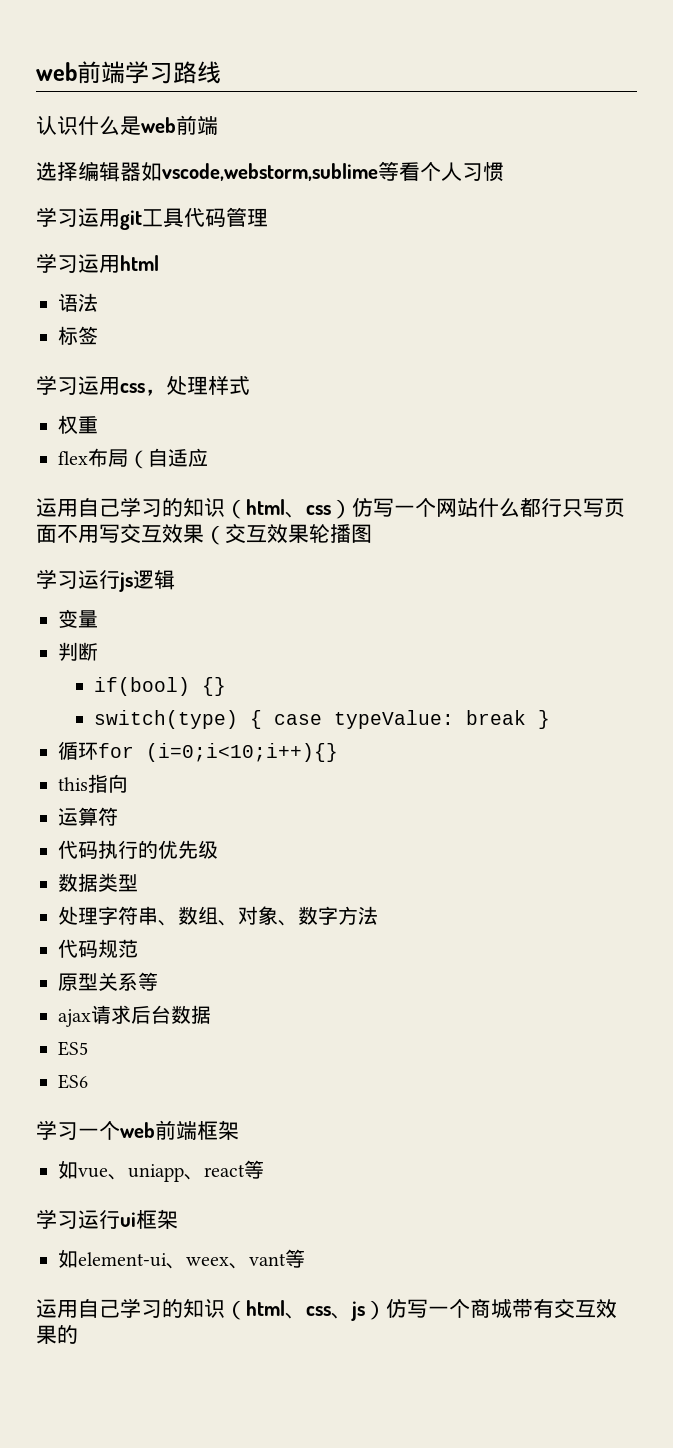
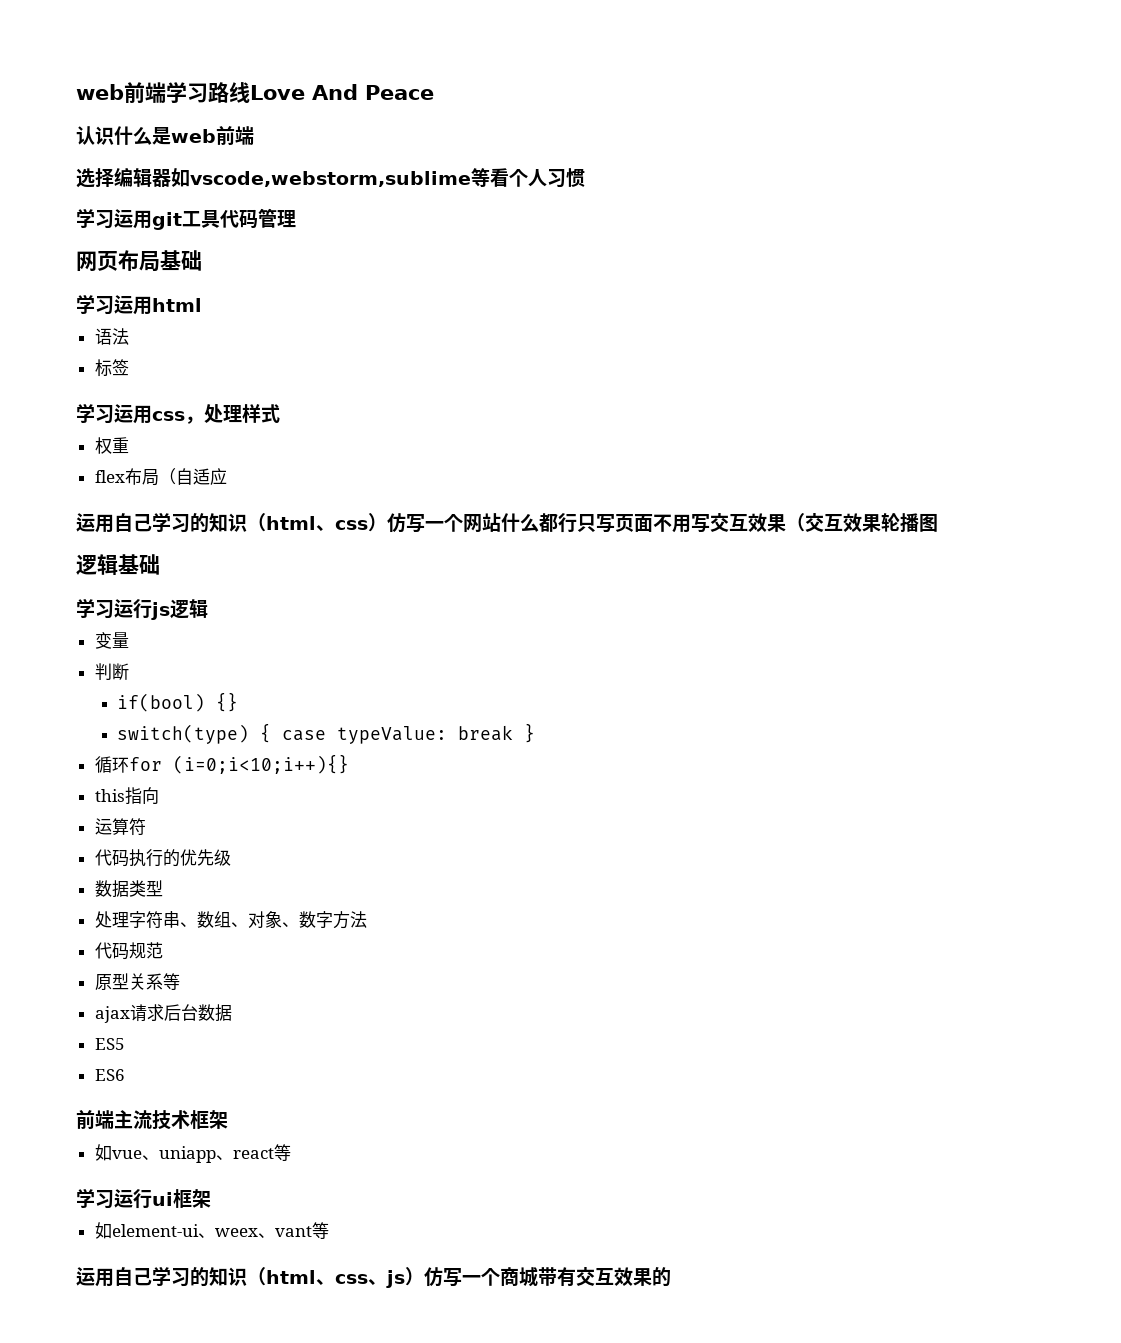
- web前端学习路线
+ web前端学习路线Love And Peace
+ 网页布局基础
+ 逻辑基础
- 学习一个web前端框架
+ 前端主流技术框架

